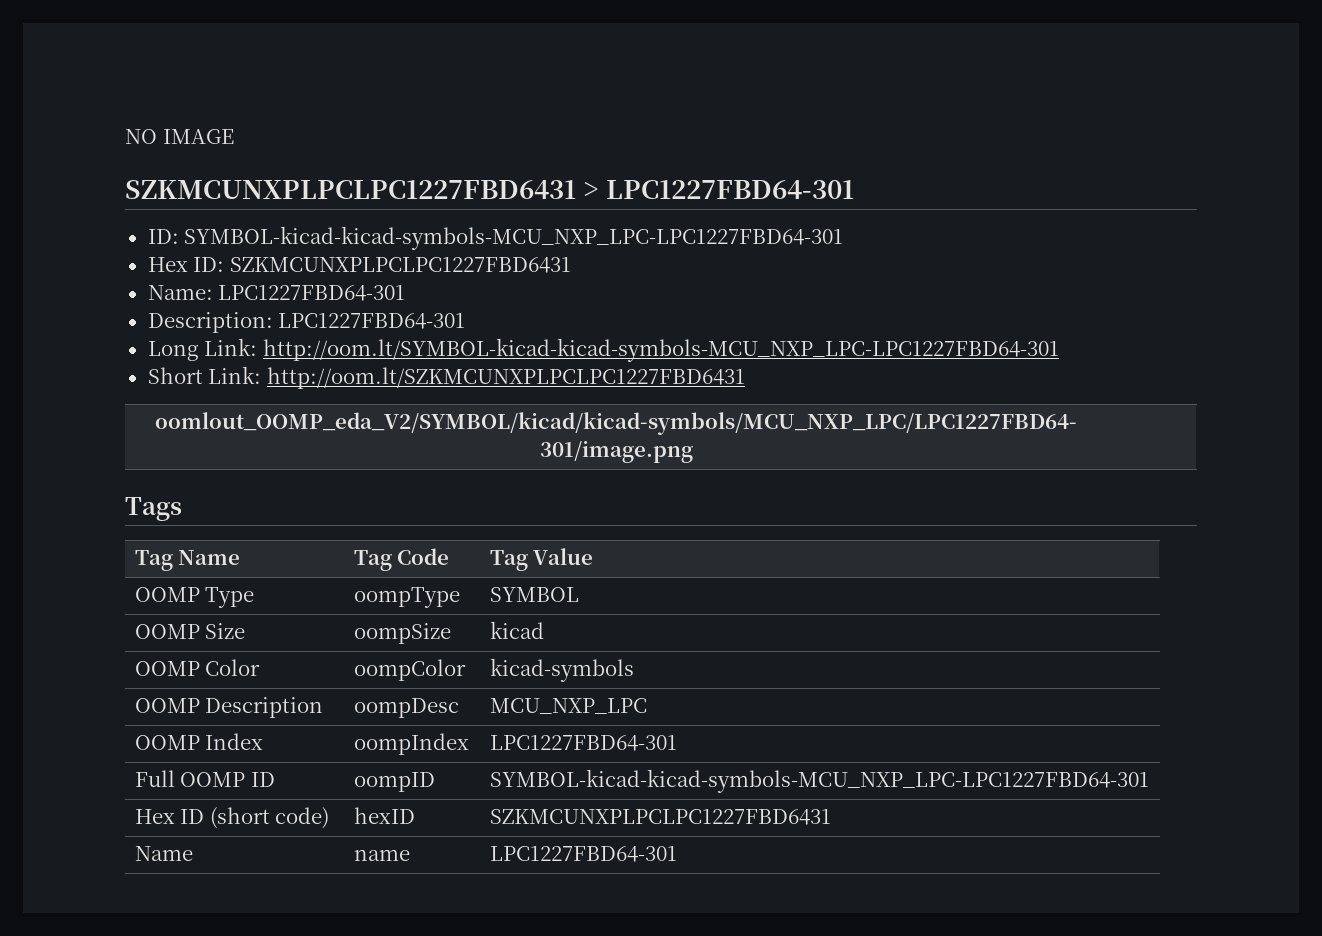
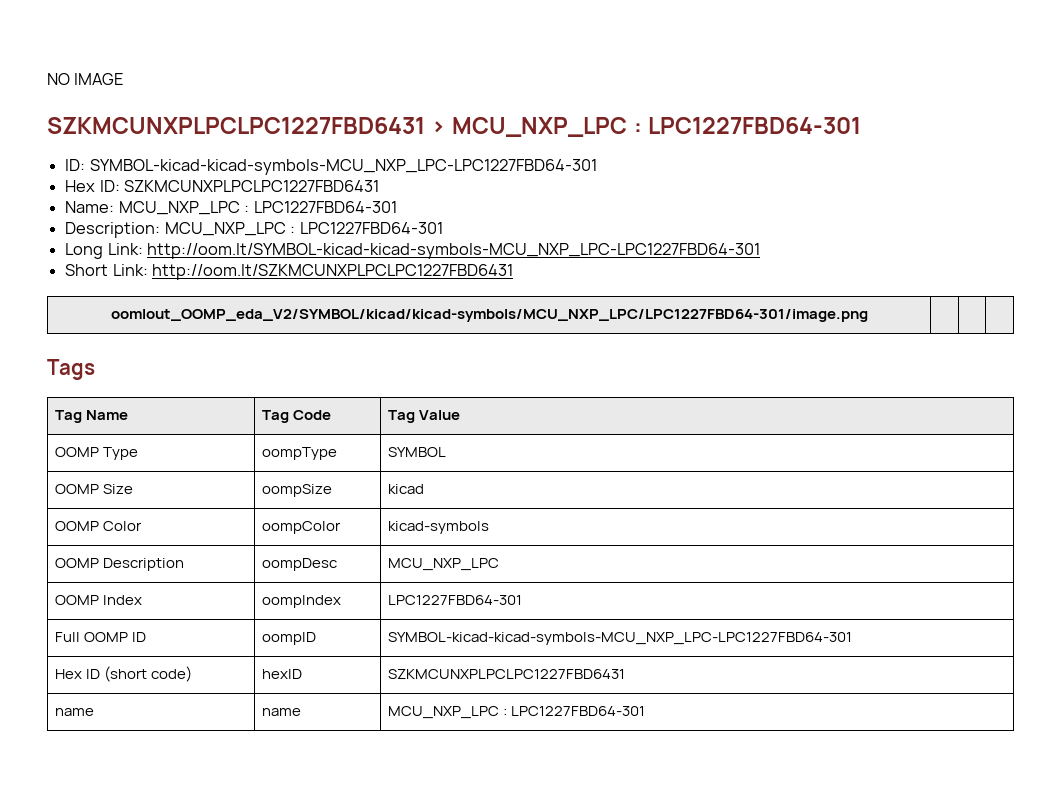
- SZKMCUNXPLPCLPC1227FBD6431 > LPC1227FBD64-301
+ SZKMCUNXPLPCLPC1227FBD6431 > MCU_NXP_LPC : LPC1227FBD64-301
- Name: LPC1227FBD64-301
+ Name: MCU_NXP_LPC : LPC1227FBD64-301
- Description: LPC1227FBD64-301
+ Description: MCU_NXP_LPC : LPC1227FBD64-301
- Name | name | LPC1227FBD64-301
+ name | name | MCU_NXP_LPC : LPC1227FBD64-301

